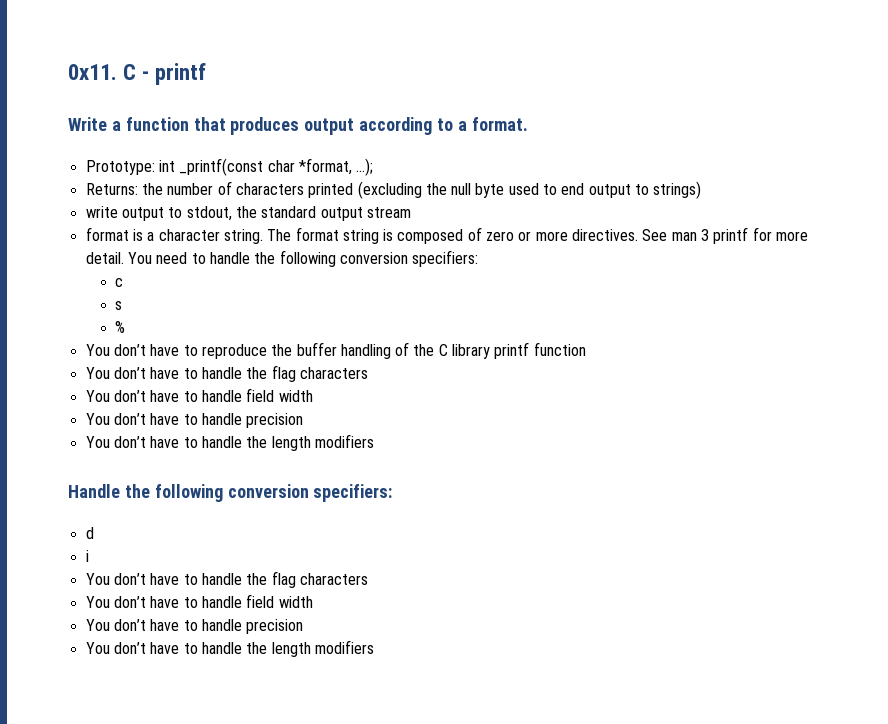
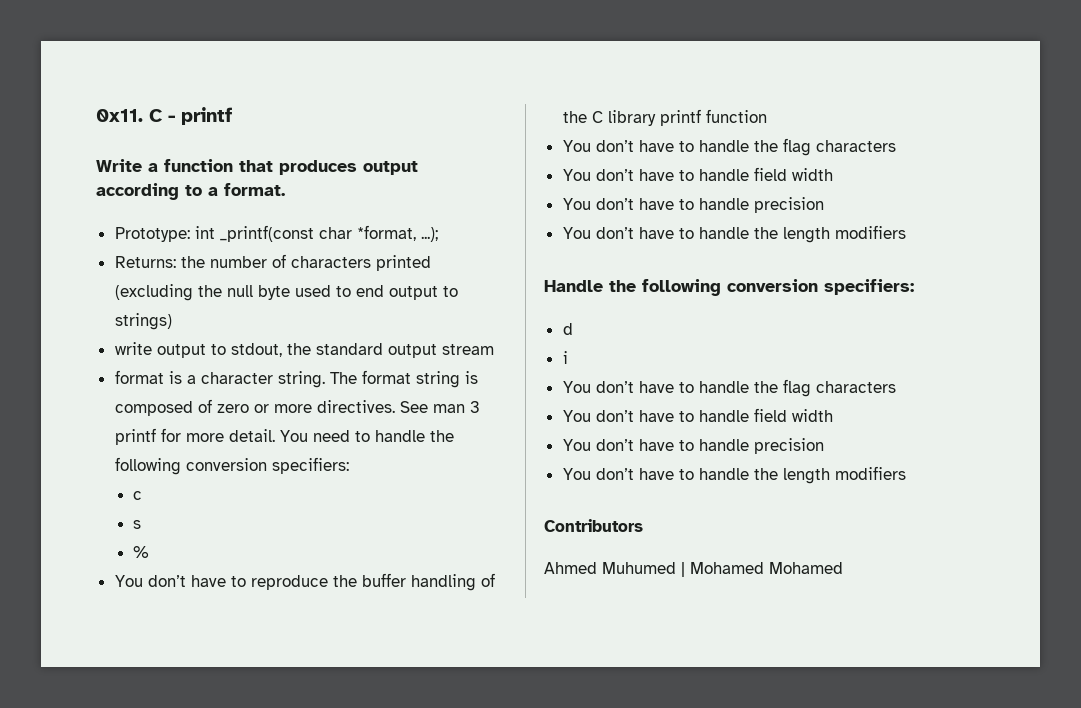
+ Contributors
+ Ahmed Muhumed | Mohamed Mohamed

